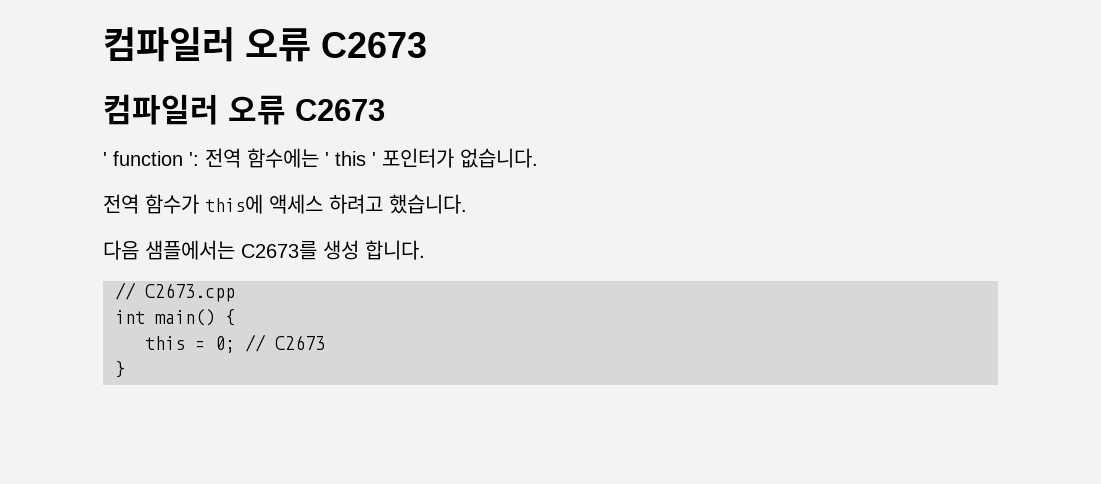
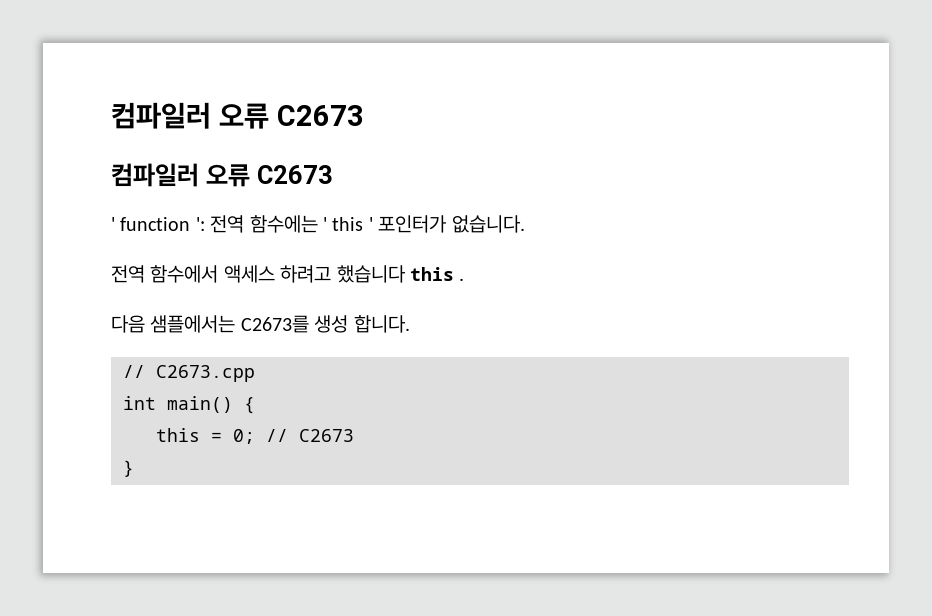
- 전역 함수가 this에 액세스 하려고 했습니다.
+ 전역 함수에서 액세스 하려고 했습니다 this .

